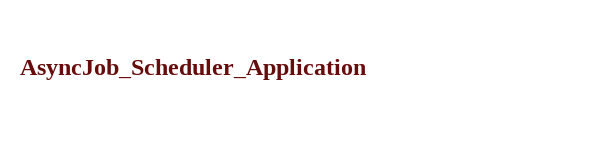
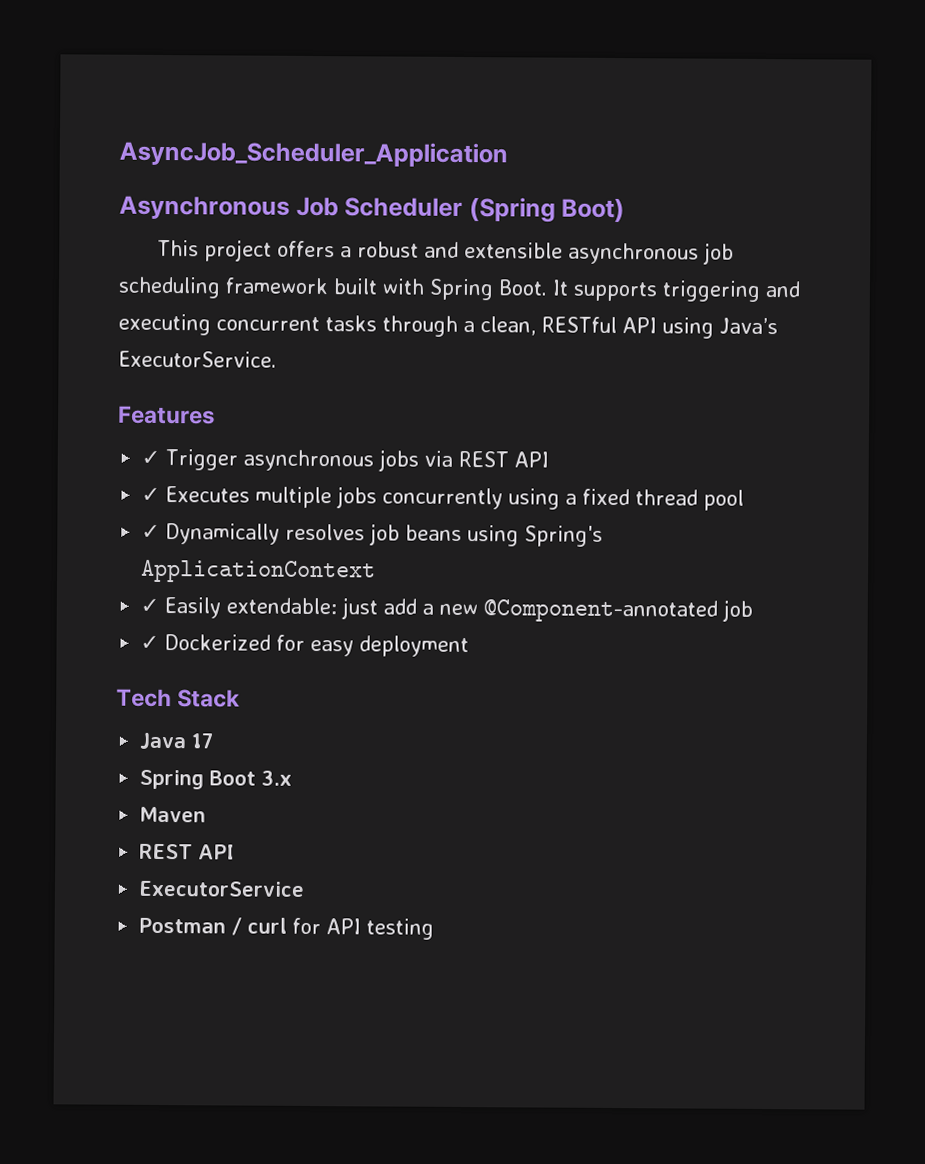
+ Asynchronous Job Scheduler (Spring Boot)
+ This project offers a robust and extensible asynchronous job scheduling framework built with Spring Boot. It supports triggering and executing concurrent tasks through a clean, RESTful API using Java’s ExecutorService.
+ Features
+ ✓ Trigger asynchronous jobs via REST API
+ ✓ Executes multiple jobs concurrently using a fixed thread pool
+ ✓ Dynamically resolves job beans using Spring's ApplicationContext
+ ✓ Easily extendable: just add a new @Component-annotated job
+ ✓ Dockerized for easy deployment
+ Tech Stack
+ Java 17
+ Spring Boot 3.x
+ Maven
+ REST API
+ ExecutorService
+ Postman / curl for API testing

